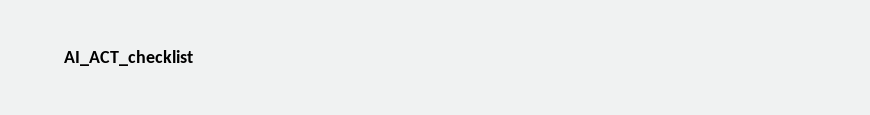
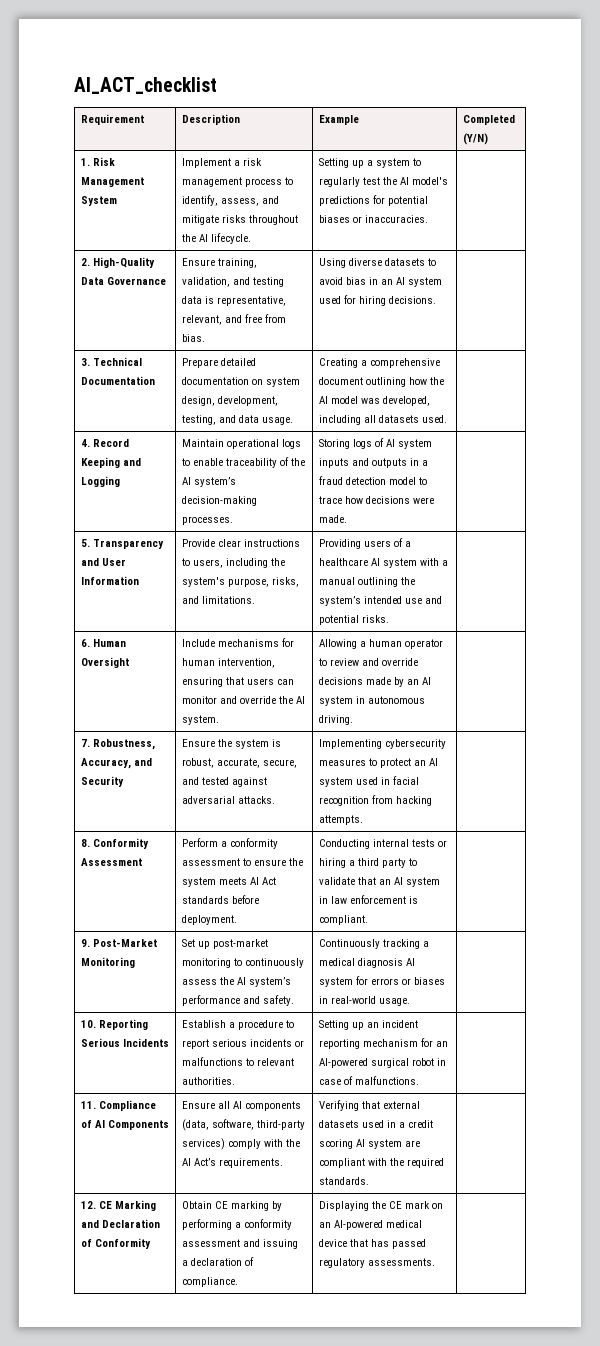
+ Requirement | Description | Example | Completed (Y/N)
+ 1. Risk Management System | Implement a risk management process to identify, assess, and mitigate risks throughout the AI lifecycle. | Setting up a system to regularly test the AI model's predictions for potential biases or inaccuracies. |
+ 2. High-Quality Data Governance | Ensure training, validation, and testing data is representative, relevant, and free from bias. | Using diverse datasets to avoid bias in an AI system used for hiring decisions. |
+ 3. Technical Documentation | Prepare detailed documentation on system design, development, testing, and data usage. | Creating a comprehensive document outlining how the AI model was developed, including all datasets used. |
+ 4. Record Keeping and Logging | Maintain operational logs to enable traceability of the AI system’s decision-making processes. | Storing logs of AI system inputs and outputs in a fraud detection model to trace how decisions were made. |
+ 5. Transparency and User Information | Provide clear instructions to users, including the system's purpose, risks, and limitations. | Providing users of a healthcare AI system with a manual outlining the system’s intended use and potential risks. |
+ 6. Human Oversight | Include mechanisms for human intervention, ensuring that users can monitor and override the AI system. | Allowing a human operator to review and override decisions made by an AI system in autonomous driving. |
+ 7. Robustness, Accuracy, and Security | Ensure the system is robust, accurate, secure, and tested against adversarial attacks. | Implementing cybersecurity measures to protect an AI system used in facial recognition from hacking attempts. |
+ 8. Conformity Assessment | Perform a conformity assessment to ensure the system meets AI Act standards before deployment. | Conducting internal tests or hiring a third party to validate that an AI system in law enforcement is compliant. |
+ 9. Post-Market Monitoring | Set up post-market monitoring to continuously assess the AI system’s performance and safety. | Continuously tracking a medical diagnosis AI system for errors or biases in real-world usage. |
+ 10. Reporting Serious Incidents | Establish a procedure to report serious incidents or malfunctions to relevant authorities. | Setting up an incident reporting mechanism for an AI-powered surgical robot in case of malfunctions. |
+ 11. Compliance of AI Components | Ensure all AI components (data, software, third-party services) comply with the AI Act’s requirements. | Verifying that external datasets used in a credit scoring AI system are compliant with the required standards. |
+ 12. CE Marking and Declaration of Conformity | Obtain CE marking by performing a conformity assessment and issuing a declaration of compliance. | Displaying the CE mark on an AI-powered medical device that has passed regulatory assessments. |

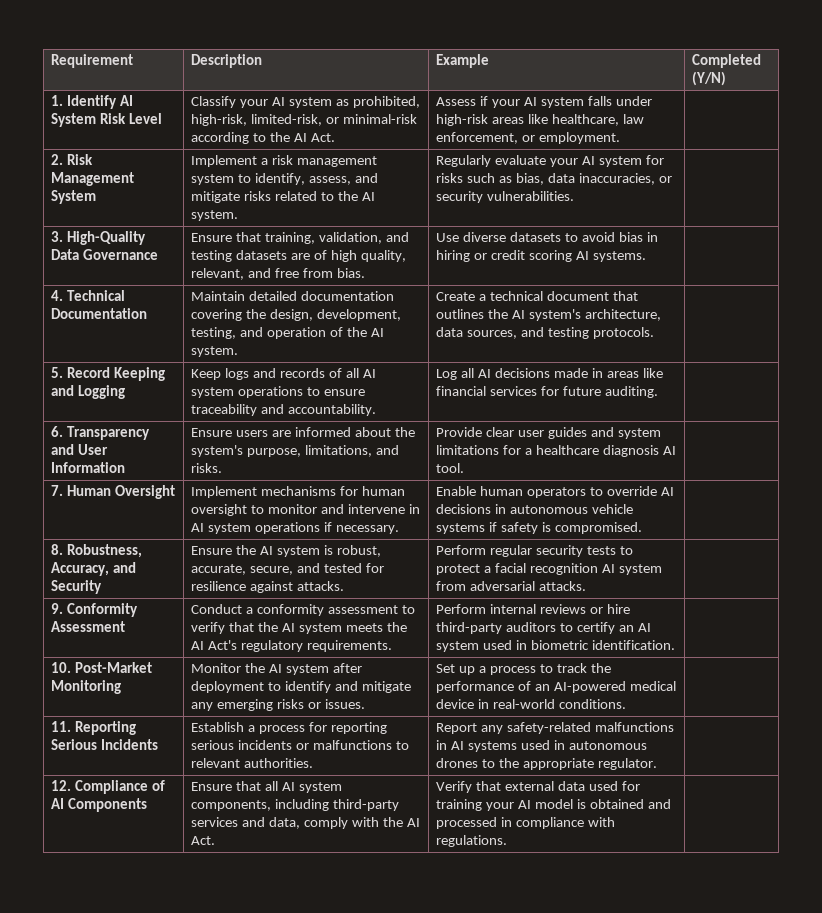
- AI_ACT_checklist
- 1. Risk Management System | Implement a risk management process to identify, assess, and mitigate risks throughout the AI lifecycle. | Setting up a system to regularly test the AI model's predictions for potential biases or inaccuracies. |
- 2. High-Quality Data Governance | Ensure training, validation, and testing data is representative, relevant, and free from bias. | Using diverse datasets to avoid bias in an AI system used for hiring decisions. |
- 3. Technical Documentation | Prepare detailed documentation on system design, development, testing, and data usage. | Creating a comprehensive document outlining how the AI model was developed, including all datasets used. |
- 4. Record Keeping and Logging | Maintain operational logs to enable traceability of the AI system’s decision-making processes. | Storing logs of AI system inputs and outputs in a fraud detection model to trace how decisions were made. |
- 5. Transparency and User Information | Provide clear instructions to users, including the system's purpose, risks, and limitations. | Providing users of a healthcare AI system with a manual outlining the system’s intended use and potential risks. |
- 6. Human Oversight | Include mechanisms for human intervention, ensuring that users can monitor and override the AI system. | Allowing a human operator to review and override decisions made by an AI system in autonomous driving. |
- 7. Robustness, Accuracy, and Security | Ensure the system is robust, accurate, secure, and tested against adversarial attacks. | Implementing cybersecurity measures to protect an AI system used in facial recognition from hacking attempts. |
- 8. Conformity Assessment | Perform a conformity assessment to ensure the system meets AI Act standards before deployment. | Conducting internal tests or hiring a third party to validate that an AI system in law enforcement is compliant. |
- 9. Post-Market Monitoring | Set up post-market monitoring to continuously assess the AI system’s performance and safety. | Continuously tracking a medical diagnosis AI system for errors or biases in real-world usage. |
- 10. Reporting Serious Incidents | Establish a procedure to report serious incidents or malfunctions to relevant authorities. | Setting up an incident reporting mechanism for an AI-powered surgical robot in case of malfunctions. |
- 11. Compliance of AI Components | Ensure all AI components (data, software, third-party services) comply with the AI Act’s requirements. | Verifying that external datasets used in a credit scoring AI system are compliant with the required standards. |
- 12. CE Marking and Declaration of Conformity | Obtain CE marking by performing a conformity assessment and issuing a declaration of compliance. | Displaying the CE mark on an AI-powered medical device that has passed regulatory assessments. |
+ 1. Identify AI System Risk Level | Classify your AI system as prohibited, high-risk, limited-risk, or minimal-risk according to the AI Act. | Assess if your AI system falls under high-risk areas like healthcare, law enforcement, or employment. |
+ 2. Risk Management System | Implement a risk management system to identify, assess, and mitigate risks related to the AI system. | Regularly evaluate your AI system for risks such as bias, data inaccuracies, or security vulnerabilities. |
+ 3. High-Quality Data Governance | Ensure that training, validation, and testing datasets are of high quality, relevant, and free from bias. | Use diverse datasets to avoid bias in hiring or credit scoring AI systems. |
+ 4. Technical Documentation | Maintain detailed documentation covering the design, development, testing, and operation of the AI system. | Create a technical document that outlines the AI system's architecture, data sources, and testing protocols. |
+ 5. Record Keeping and Logging | Keep logs and records of all AI system operations to ensure traceability and accountability. | Log all AI decisions made in areas like financial services for future auditing. |
+ 6. Transparency and User Information | Ensure users are informed about the system's purpose, limitations, and risks. | Provide clear user guides and system limitations for a healthcare diagnosis AI tool. |
+ 7. Human Oversight | Implement mechanisms for human oversight to monitor and intervene in AI system operations if necessary. | Enable human operators to override AI decisions in autonomous vehicle systems if safety is compromised. |
+ 8. Robustness, Accuracy, and Security | Ensure the AI system is robust, accurate, secure, and tested for resilience against attacks. | Perform regular security tests to protect a facial recognition AI system from adversarial attacks. |
+ 9. Conformity Assessment | Conduct a conformity assessment to verify that the AI system meets the AI Act's regulatory requirements. | Perform internal reviews or hire third-party auditors to certify an AI system used in biometric identification. |
+ 10. Post-Market Monitoring | Monitor the AI system after deployment to identify and mitigate any emerging risks or issues. | Set up a process to track the performance of an AI-powered medical device in real-world conditions. |
+ 11. Reporting Serious Incidents | Establish a process for reporting serious incidents or malfunctions to relevant authorities. | Report any safety-related malfunctions in AI systems used in autonomous drones to the appropriate regulator. |
+ 12. Compliance of AI Components | Ensure that all AI system components, including third-party services and data, comply with the AI Act. | Verify that external data used for training your AI model is obtained and processed in compliance with regulations. |

